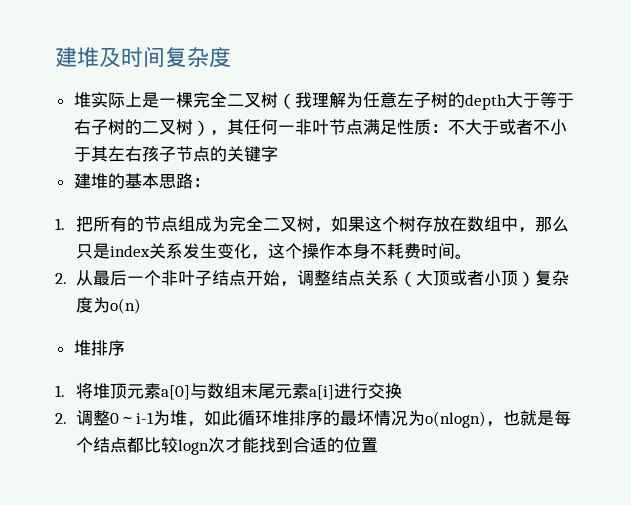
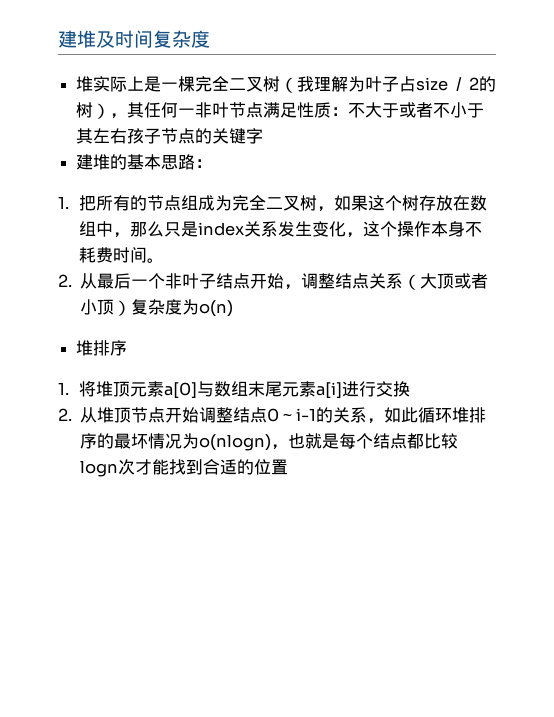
- 堆实际上是一棵完全二叉树（我理解为任意左子树的depth大于等于右子树的二叉树），其任何一非叶节点满足性质：不大于或者不小于其左右孩子节点的关键字
+ 堆实际上是一棵完全二叉树（我理解为叶子占size / 2的树），其任何一非叶节点满足性质：不大于或者不小于其左右孩子节点的关键字
- 2.调整0～i-1为堆，如此循环堆排序的最坏情况为o(nlogn)，也就是每个结点都比较logn次才能找到合适的位置
+ 2.从堆顶节点开始调整结点0～i-1的关系，如此循环堆排序的最坏情况为o(nlogn)，也就是每个结点都比较logn次才能找到合适的位置

